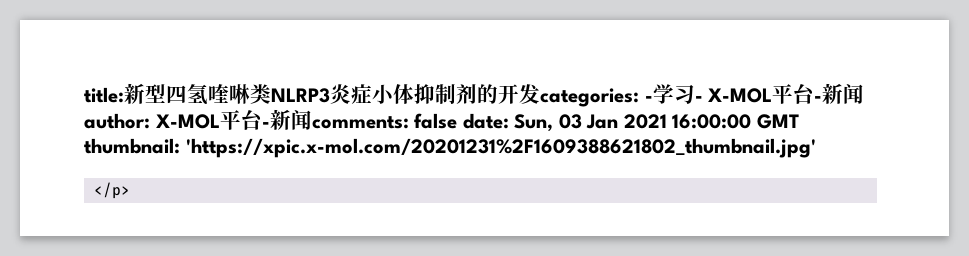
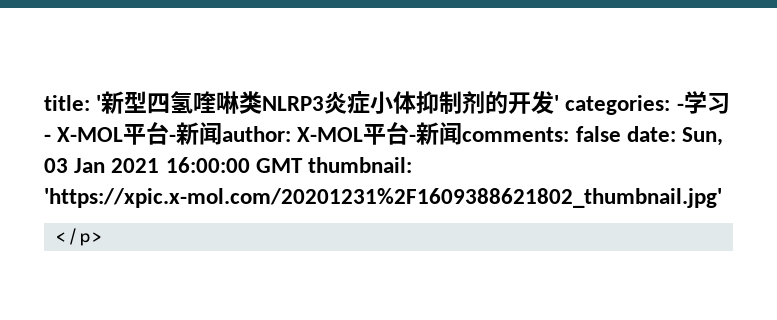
- title:新型四氢喹啉类NLRP3炎症小体抑制剂的开发categories: -学习- X-MOL平台-新闻author: X-MOL平台-新闻comments: false date: Sun, 03 Jan 2021 16:00:00 GMT thumbnail: 'https://xpic.x-mol.com/20201231%2F1609388621802_thumbnail.jpg'
+ title: '新型四氢喹啉类NLRP3炎症小体抑制剂的开发' categories: -学习- X-MOL平台-新闻author: X-MOL平台-新闻comments: false date: Sun, 03 Jan 2021 16:00:00 GMT thumbnail: 'https://xpic.x-mol.com/20201231%2F1609388621802_thumbnail.jpg'

